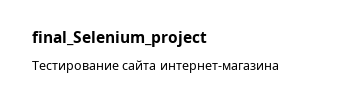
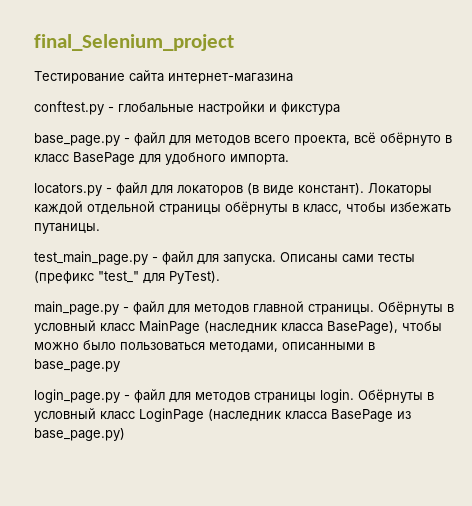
+ conftest.py - глобальные настройки и фикстура
+ base_page.py - файл для методов всего проекта, всё обёрнуто в класс BasePage для удобного импорта.
+ locators.py - файл для локаторов (в виде констант). Локаторы каждой отдельной страницы обёрнуты в класс, чтобы избежать путаницы.
+ test_main_page.py - файл для запуска. Описаны сами тесты (префикс "test_" для PyTest).
+ main_page.py - файл для методов главной страницы. Обёрнуты в условный класс MainPage (наследник класса BasePage), чтобы можно было пользоваться методами, описанными в base_page.py
+ login_page.py - файл для методов страницы login. Обёрнуты в условный класс LoginPage (наследник класса BasePage из base_page.py)

